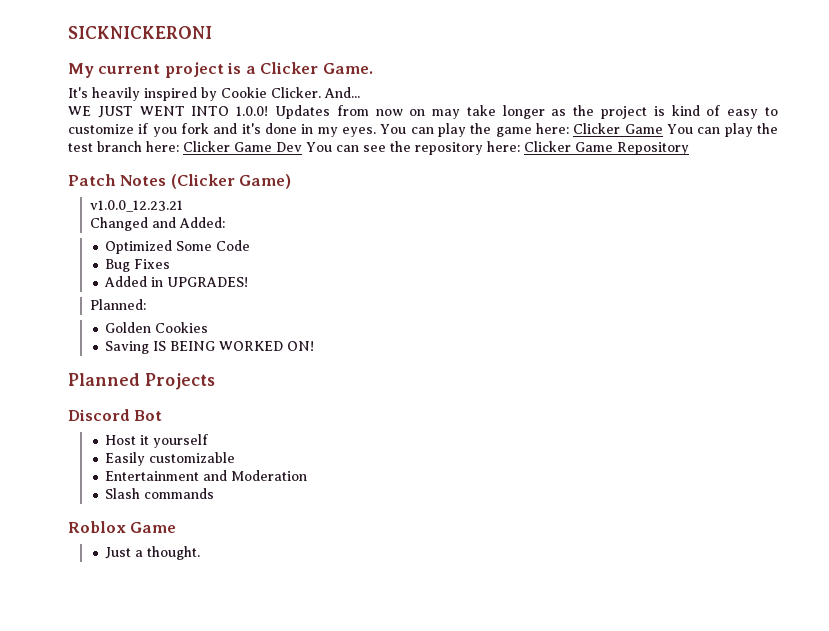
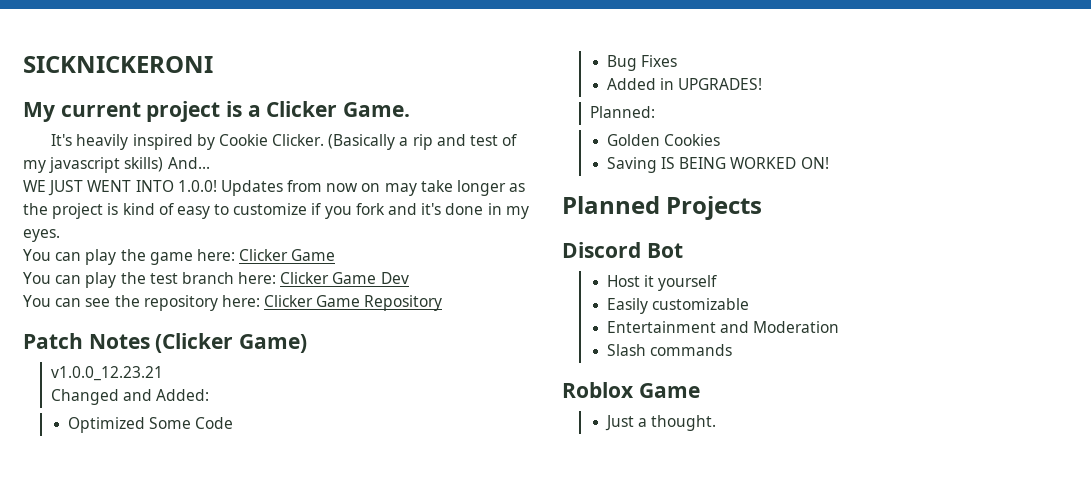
- And...
+ (Basically a rip and test of my javascript skills) And...
- Updates from now on may take longer as the project is kind of easy to customize if you fork and it's done in my eyes. You can play the game here: Clicker Game You can play the test branch here: Clicker Game Dev You can see the repository here: Clicker Game Repository
+ Updates from now on may take longer as the project is kind of easy to customize if you fork and it's done in my eyes.
+ You can play the game here: Clicker Game
+ You can play the test branch here: Clicker Game Dev
+ You can see the repository here: Clicker Game Repository

